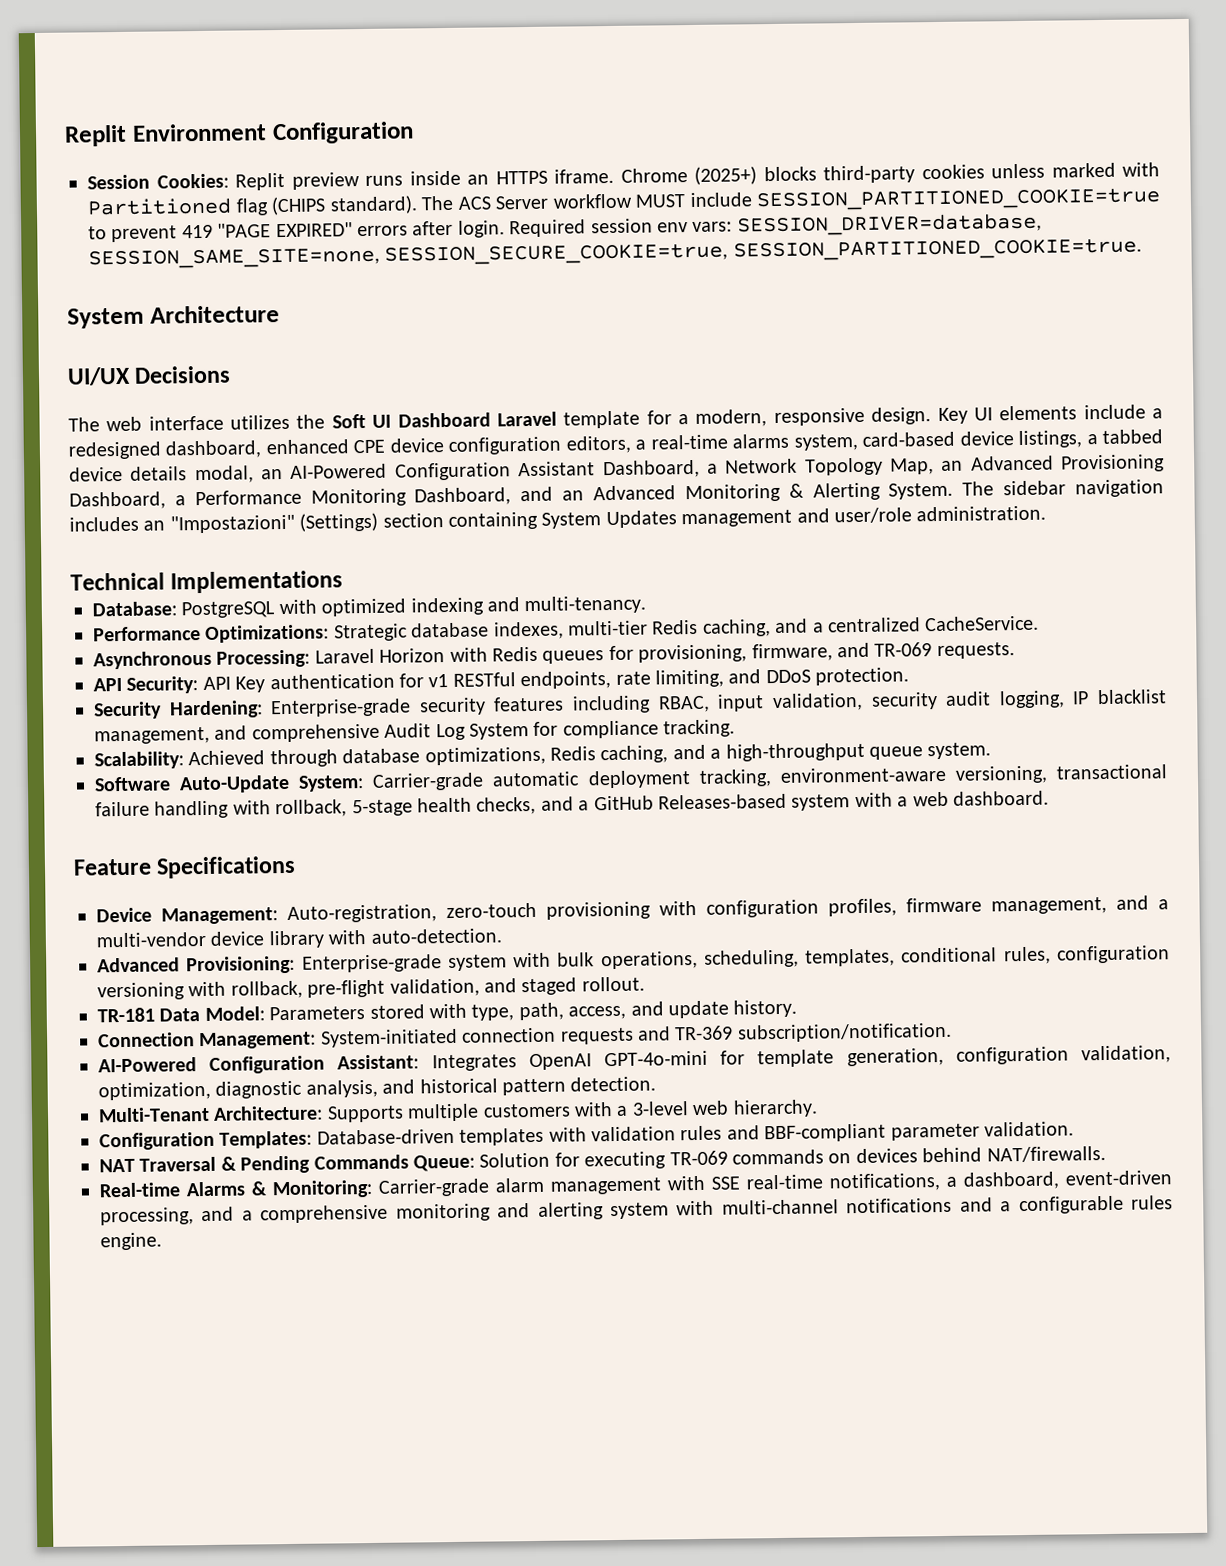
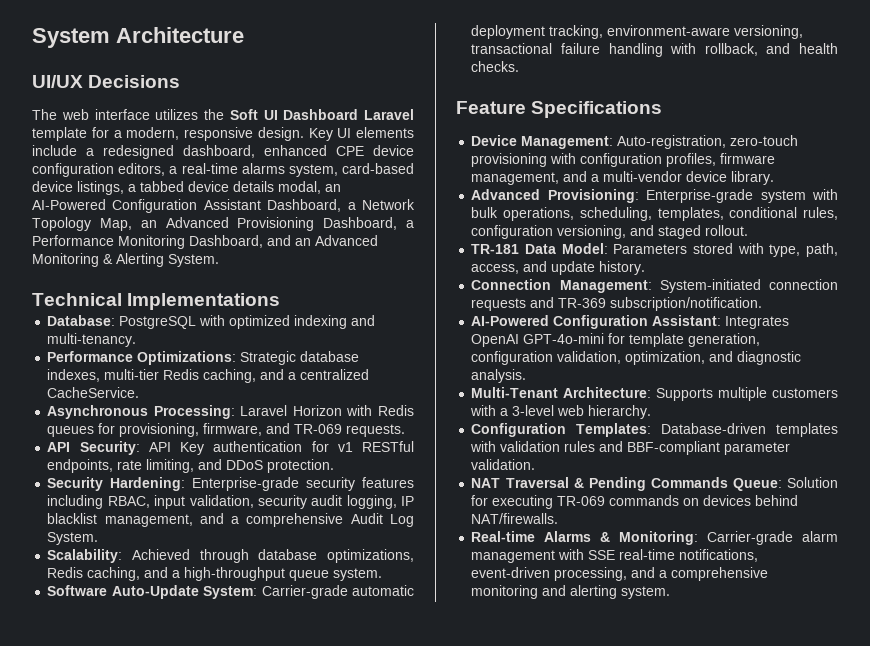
- Replit Environment Configuration
- Session Cookies: Replit preview runs inside an HTTPS iframe. Chrome (2025+) blocks third-party cookies unless marked with Partitioned flag (CHIPS standard). The ACS Server workflow MUST include SESSION_PARTITIONED_COOKIE=true to prevent 419 "PAGE EXPIRED" errors after login. Required session env vars: SESSION_DRIVER=database, SESSION_SAME_SITE=none, SESSION_SECURE_COOKIE=true, SESSION_PARTITIONED_COOKIE=true.
- The sidebar navigation includes an "Impostazioni" (Settings) section containing System Updates management and user/role administration.
- Security Hardening: Enterprise-grade security features including RBAC, input validation, security audit logging, IP blacklist management, and comprehensive Audit Log System for compliance tracking.
+ Security Hardening: Enterprise-grade security features including RBAC, input validation, security audit logging, IP blacklist management, and a comprehensive Audit Log System.
- Software Auto-Update System: Carrier-grade automatic deployment tracking, environment-aware versioning, transactional failure handling with rollback, 5-stage health checks, and a GitHub Releases-based system with a web dashboard.
+ Software Auto-Update System: Carrier-grade automatic deployment tracking, environment-aware versioning, transactional failure handling with rollback, and health checks.
- Device Management: Auto-registration, zero-touch provisioning with configuration profiles, firmware management, and a multi-vendor device library with auto-detection.
+ Device Management: Auto-registration, zero-touch provisioning with configuration profiles, firmware management, and a multi-vendor device library.
- Advanced Provisioning: Enterprise-grade system with bulk operations, scheduling, templates, conditional rules, configuration versioning with rollback, pre-flight validation, and staged rollout.
+ Advanced Provisioning: Enterprise-grade system with bulk operations, scheduling, templates, conditional rules, configuration versioning, and staged rollout.
- AI-Powered Configuration Assistant: Integrates OpenAI GPT-4o-mini for template generation, configuration validation, optimization, diagnostic analysis, and historical pattern detection.
+ AI-Powered Configuration Assistant: Integrates OpenAI GPT-4o-mini for template generation, configuration validation, optimization, and diagnostic analysis.
- Real-time Alarms & Monitoring: Carrier-grade alarm management with SSE real-time notifications, a dashboard, event-driven processing, and a comprehensive monitoring and alerting system with multi-channel notifications and a configurable rules engine.
+ Real-time Alarms & Monitoring: Carrier-grade alarm management with SSE real-time notifications, event-driven processing, and a comprehensive monitoring and alerting system.

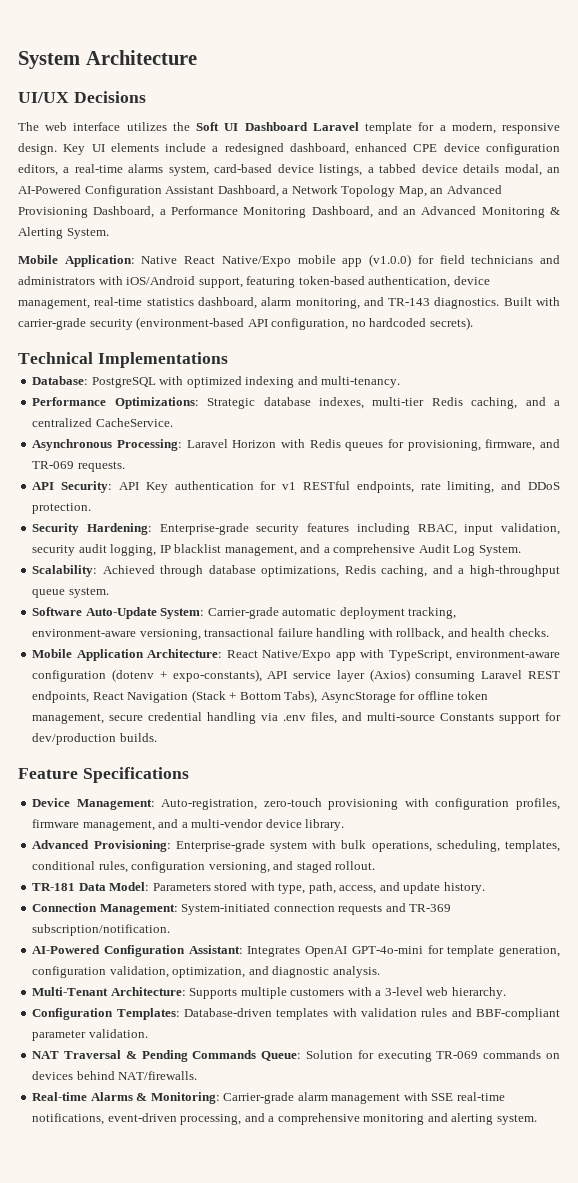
+ Mobile Application: Native React Native/Expo mobile app (v1.0.0) for field technicians and administrators with iOS/Android support, featuring token-based authentication, device management, real-time statistics dashboard, alarm monitoring, and TR-143 diagnostics. Built with carrier-grade security (environment-based API configuration, no hardcoded secrets).
+ Mobile Application Architecture: React Native/Expo app with TypeScript, environment-aware configuration (dotenv + expo-constants), API service layer (Axios) consuming Laravel REST endpoints, React Navigation (Stack + Bottom Tabs), AsyncStorage for offline token management, secure credential handling via .env files, and multi-source Constants support for dev/production builds.

